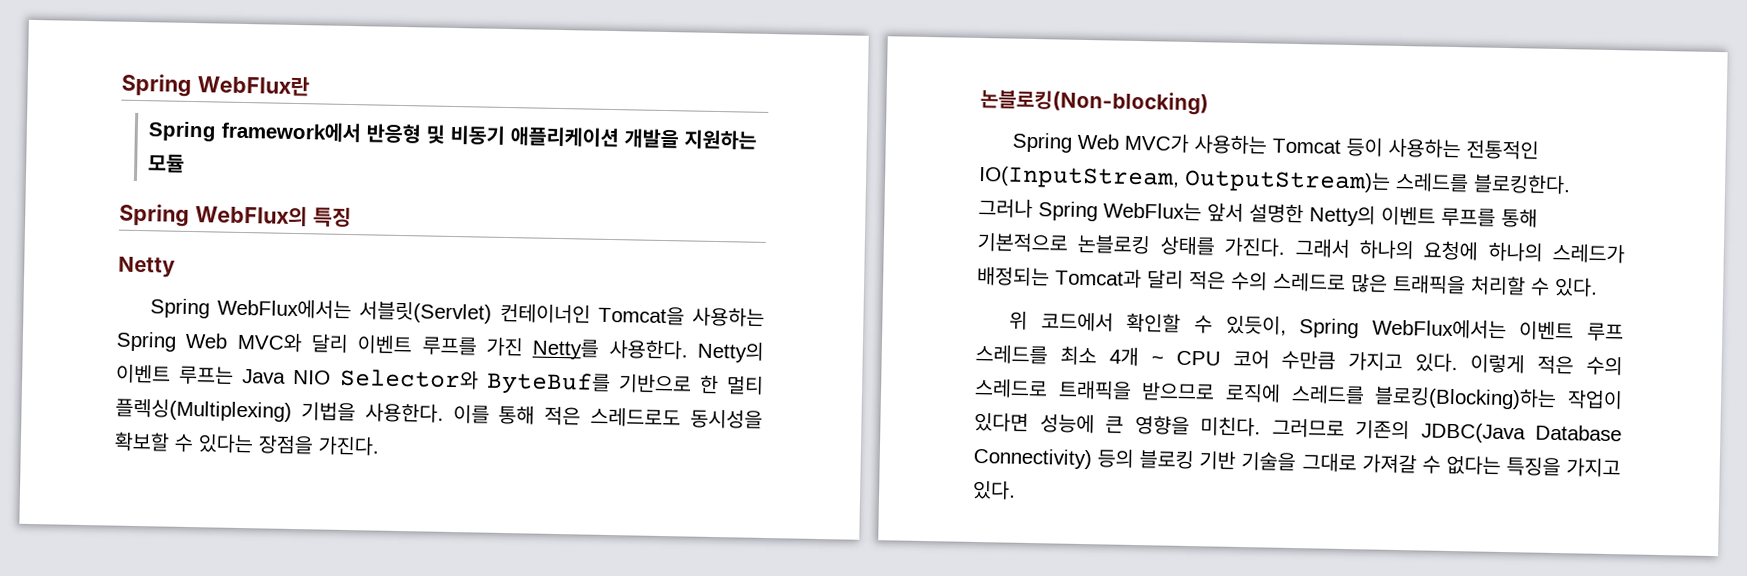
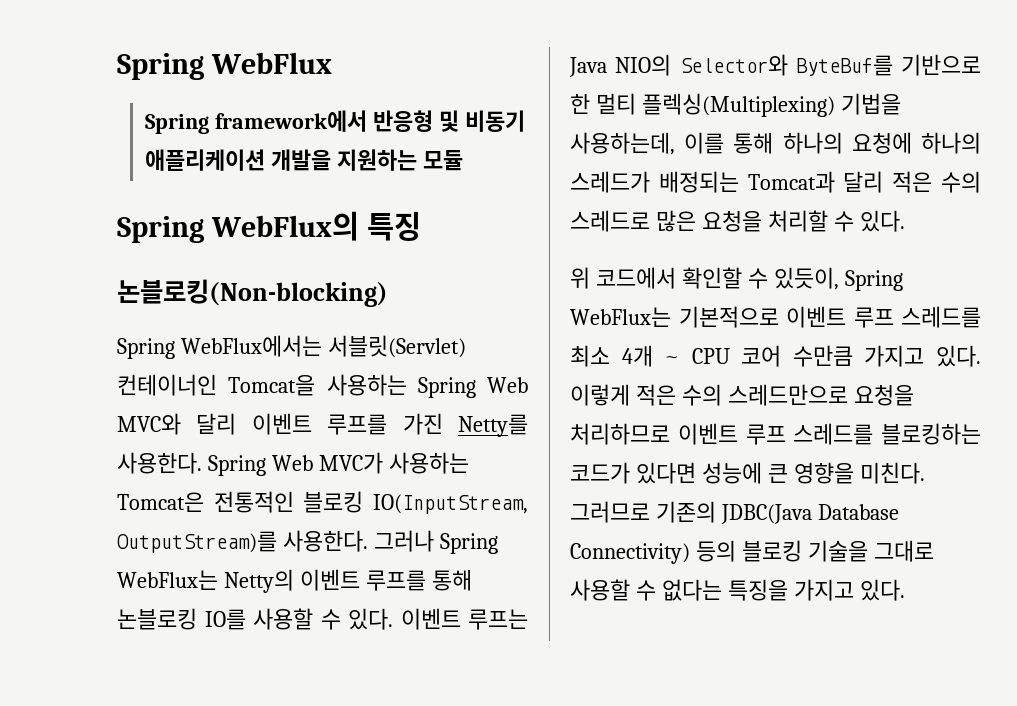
- Spring WebFlux란
+ Spring WebFlux
- Netty
+ 논블로킹(Non-blocking)
- Netty의 이벤트 루프는 Java NIO Selector와 ByteBuf를 기반으로 한 멀티 플렉싱(Multiplexing) 기법을 사용한다. 이를 통해 적은 스레드로도 동시성을 확보할 수 있다는 장점을 가진다.
- 논블로킹(Non-blocking)
- Spring Web MVC가 사용하는 Tomcat 등이 사용하는 전통적인 IO(InputStream, OutputStream)는 스레드를 블로킹한다. 그러나 Spring WebFlux는 앞서 설명한 Netty의 이벤트 루프를 통해 기본적으로 논블로킹 상태를 가진다. 그래서 하나의 요청에 하나의 스레드가 배정되는 Tomcat과 달리 적은 수의 스레드로 많은 트래픽을 처리할 수 있다.
+ Spring Web MVC가 사용하는 Tomcat은 전통적인 블로킹 IO(InputStream, OutputStream)를 사용한다. 그러나 Spring WebFlux는 Netty의 이벤트 루프를 통해 논블로킹 IO를 사용할 수 있다. 이벤트 루프는 Java NIO의 Selector와 ByteBuf를 기반으로 한 멀티 플렉싱(Multiplexing) 기법을 사용하는데, 이를 통해 하나의 요청에 하나의 스레드가 배정되는 Tomcat과 달리 적은 수의 스레드로 많은 요청을 처리할 수 있다.
- 위 코드에서 확인할 수 있듯이, Spring WebFlux에서는 이벤트 루프 스레드를 최소 4개 ~ CPU 코어 수만큼 가지고 있다.
+ 위 코드에서 확인할 수 있듯이, Spring WebFlux는 기본적으로 이벤트 루프 스레드를 최소 4개 ~ CPU 코어 수만큼 가지고 있다.
- 이렇게 적은 수의 스레드로 트래픽을 받으므로 로직에 스레드를 블로킹(Blocking)하는 작업이 있다면 성능에 큰 영향을 미친다.
+ 이렇게 적은 수의 스레드만으로 요청을 처리하므로 이벤트 루프 스레드를 블로킹하는 코드가 있다면 성능에 큰 영향을 미친다.
- 그러므로 기존의 JDBC(Java Database Connectivity) 등의 블로킹 기반 기술을 그대로 가져갈 수 없다는 특징을 가지고 있다.
+ 그러므로 기존의 JDBC(Java Database Connectivity) 등의 블로킹 기술을 그대로 사용할 수 없다는 특징을 가지고 있다.

